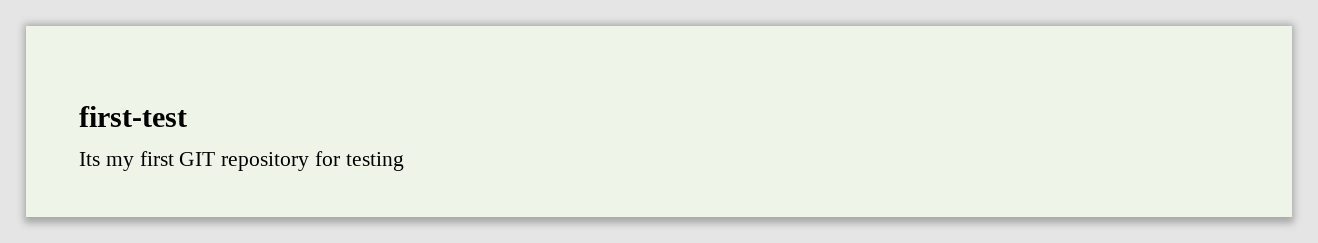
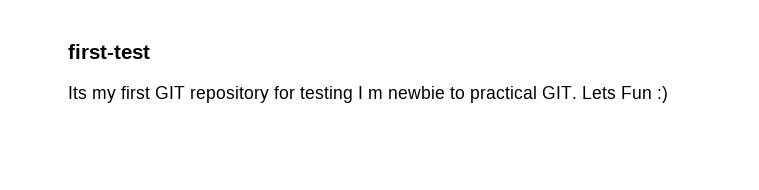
- Its my first GIT repository for testing
+ Its my first GIT repository for testing I m newbie to practical GIT. Lets Fun :)

